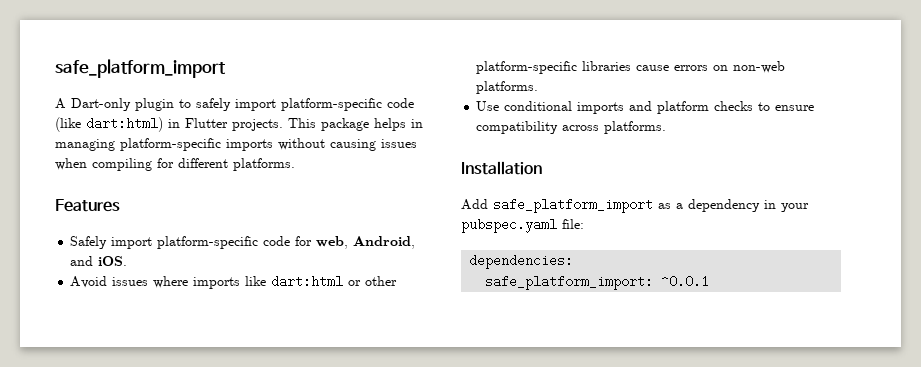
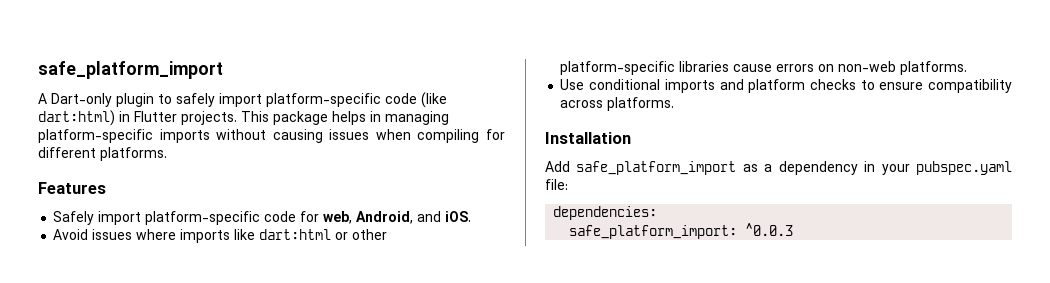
- safe_platform_import: ^0.0.1
+ safe_platform_import: ^0.0.3

